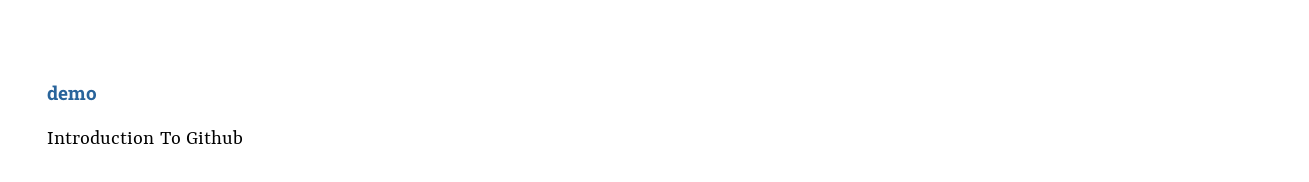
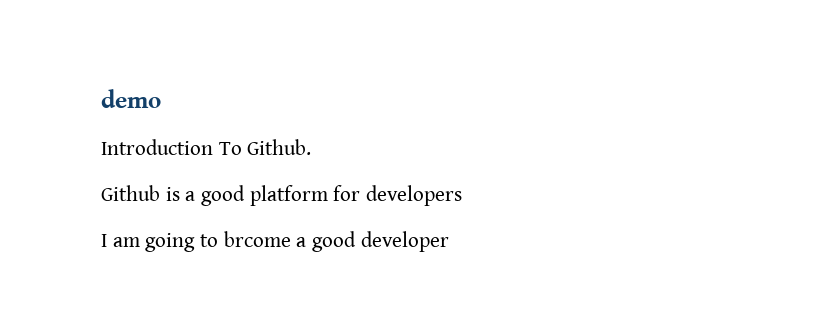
- Introduction To Github
+ Introduction To Github.
+ Github is a good platform for developers
+ I am going to brcome a good developer

